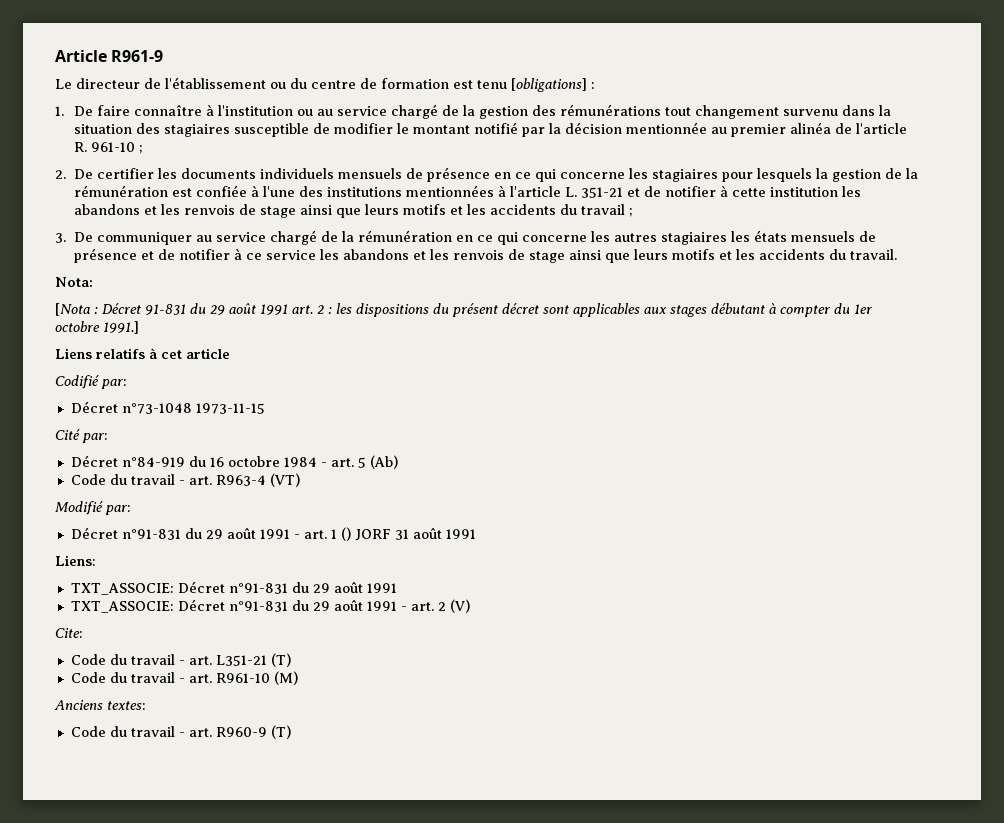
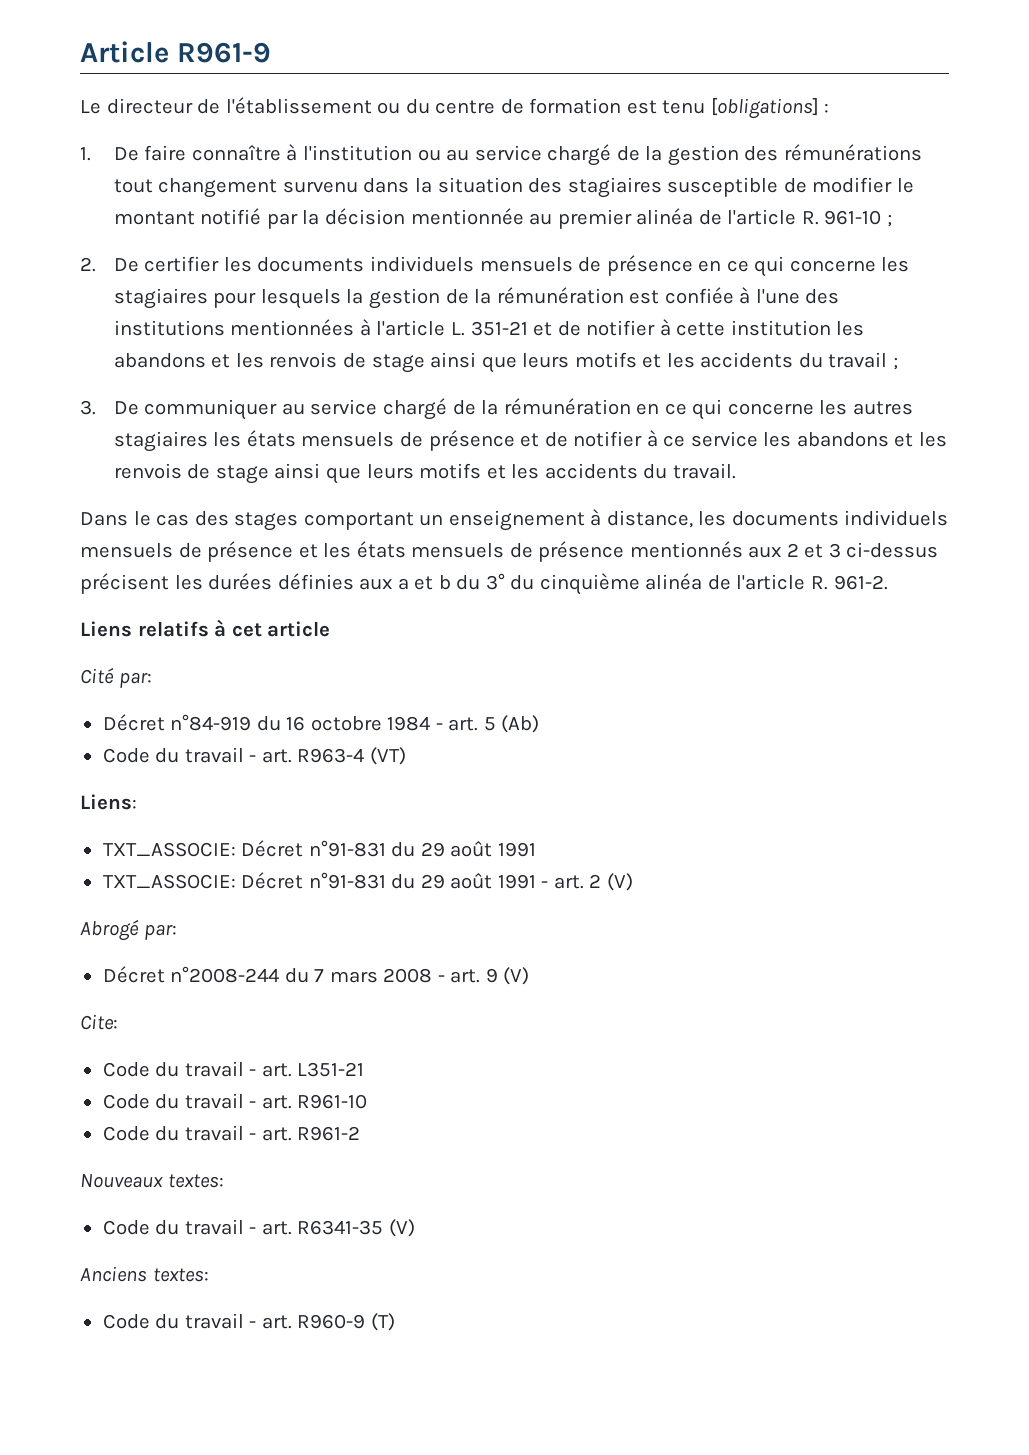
- Nota:
- [Nota : Décret 91-831 du 29 août 1991 art. 2 : les dispositions du présent décret sont applicables aux stages débutant à compter du 1er octobre 1991.]
+ Dans le cas des stages comportant un enseignement à distance, les documents individuels mensuels de présence et les états mensuels de présence mentionnés aux 2 et 3 ci-dessus précisent les durées définies aux a et b du 3° du cinquième alinéa de l'article R. 961-2.
- Codifié par:
- Décret n°73-1048 1973-11-15
- Modifié par:
- Décret n°91-831 du 29 août 1991 - art. 1 () JORF 31 août 1991
+ Abrogé par:
+ Décret n°2008-244 du 7 mars 2008 - art. 9 (V)
- Code du travail - art. L351-21 (T)
+ Code du travail - art. L351-21
- Code du travail - art. R961-10 (M)
+ Code du travail - art. R961-10
+ Code du travail - art. R961-2
+ Nouveaux textes:
+ Code du travail - art. R6341-35 (V)

